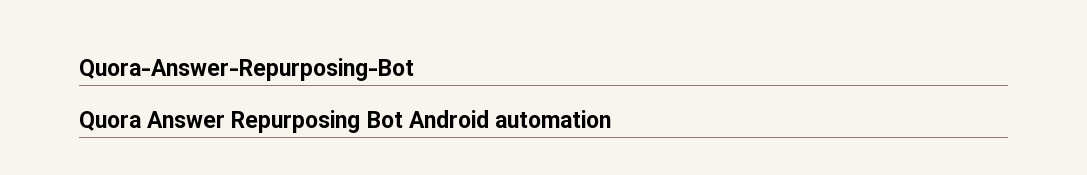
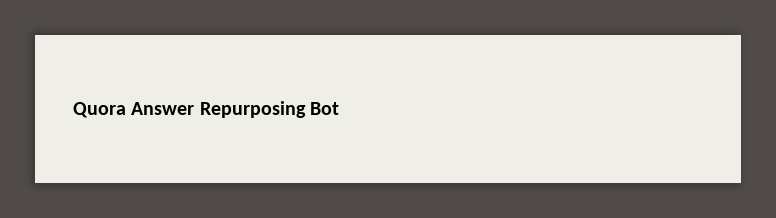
- Quora-Answer-Repurposing-Bot
- Quora Answer Repurposing Bot Android automation
+ Quora Answer Repurposing Bot

